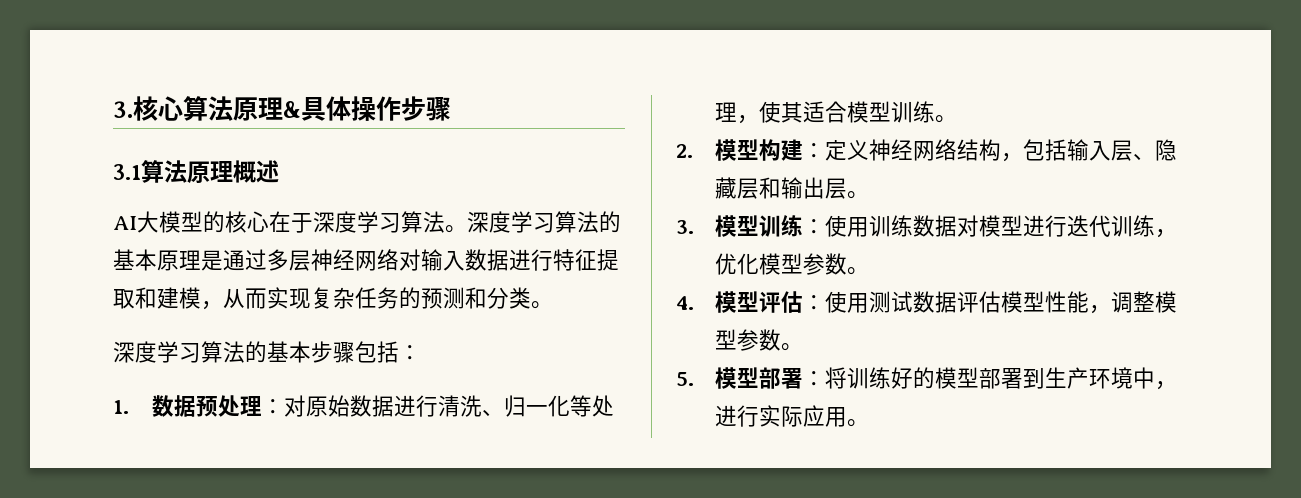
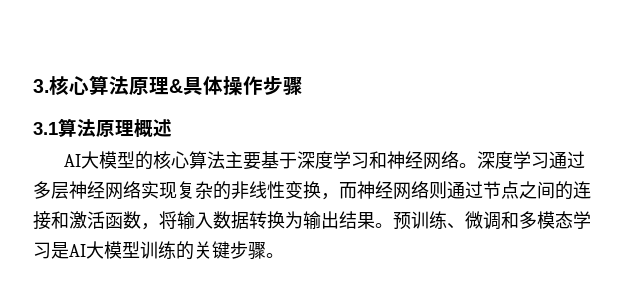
- AI大模型的核心在于深度学习算法。深度学习算法的基本原理是通过多层神经网络对输入数据进行特征提取和建模，从而实现复杂任务的预测和分类。
- 深度学习算法的基本步骤包括：
- 1.数据预处理：对原始数据进行清洗、归一化等处理，使其适合模型训练。
- 2.模型构建：定义神经网络结构，包括输入层、隐藏层和输出层。
- 3.模型训练：使用训练数据对模型进行迭代训练，优化模型参数。
- 4.模型评估：使用测试数据评估模型性能，调整模型参数。
- 5.模型部署：将训练好的模型部署到生产环境中，进行实际应用。
+ AI大模型的核心算法主要基于深度学习和神经网络。深度学习通过多层神经网络实现复杂的非线性变换，而神经网络则通过节点之间的连接和激活函数，将输入数据转换为输出结果。预训练、微调和多模态学习是AI大模型训练的关键步骤。

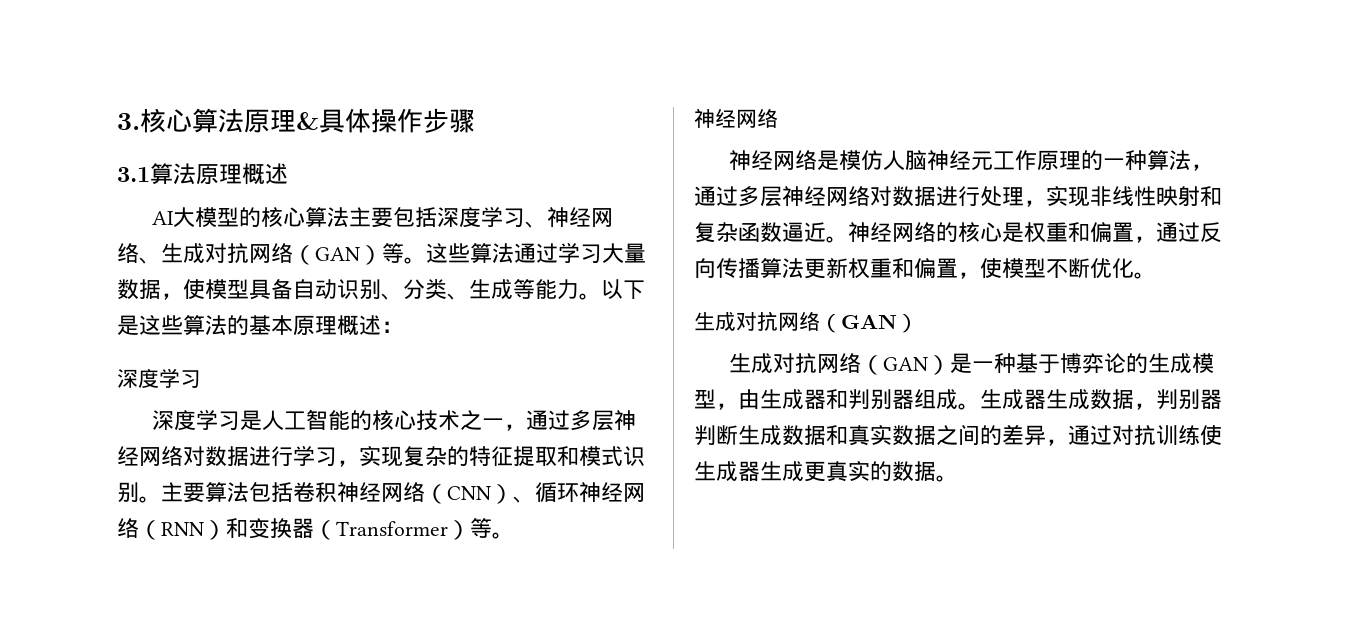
- AI大模型的核心算法主要基于深度学习和神经网络。深度学习通过多层神经网络实现复杂的非线性变换，而神经网络则通过节点之间的连接和激活函数，将输入数据转换为输出结果。预训练、微调和多模态学习是AI大模型训练的关键步骤。
+ AI大模型的核心算法主要包括深度学习、神经网络、生成对抗网络（GAN）等。这些算法通过学习大量数据，使模型具备自动识别、分类、生成等能力。以下是这些算法的基本原理概述：
+ 深度学习
+ 深度学习是人工智能的核心技术之一，通过多层神经网络对数据进行学习，实现复杂的特征提取和模式识别。主要算法包括卷积神经网络（CNN）、循环神经网络（RNN）和变换器（Transformer）等。
+ 神经网络
+ 神经网络是模仿人脑神经元工作原理的一种算法，通过多层神经网络对数据进行处理，实现非线性映射和复杂函数逼近。神经网络的核心是权重和偏置，通过反向传播算法更新权重和偏置，使模型不断优化。
+ 生成对抗网络（GAN）
+ 生成对抗网络（GAN）是一种基于博弈论的生成模型，由生成器和判别器组成。生成器生成数据，判别器判断生成数据和真实数据之间的差异，通过对抗训练使生成器生成更真实的数据。

